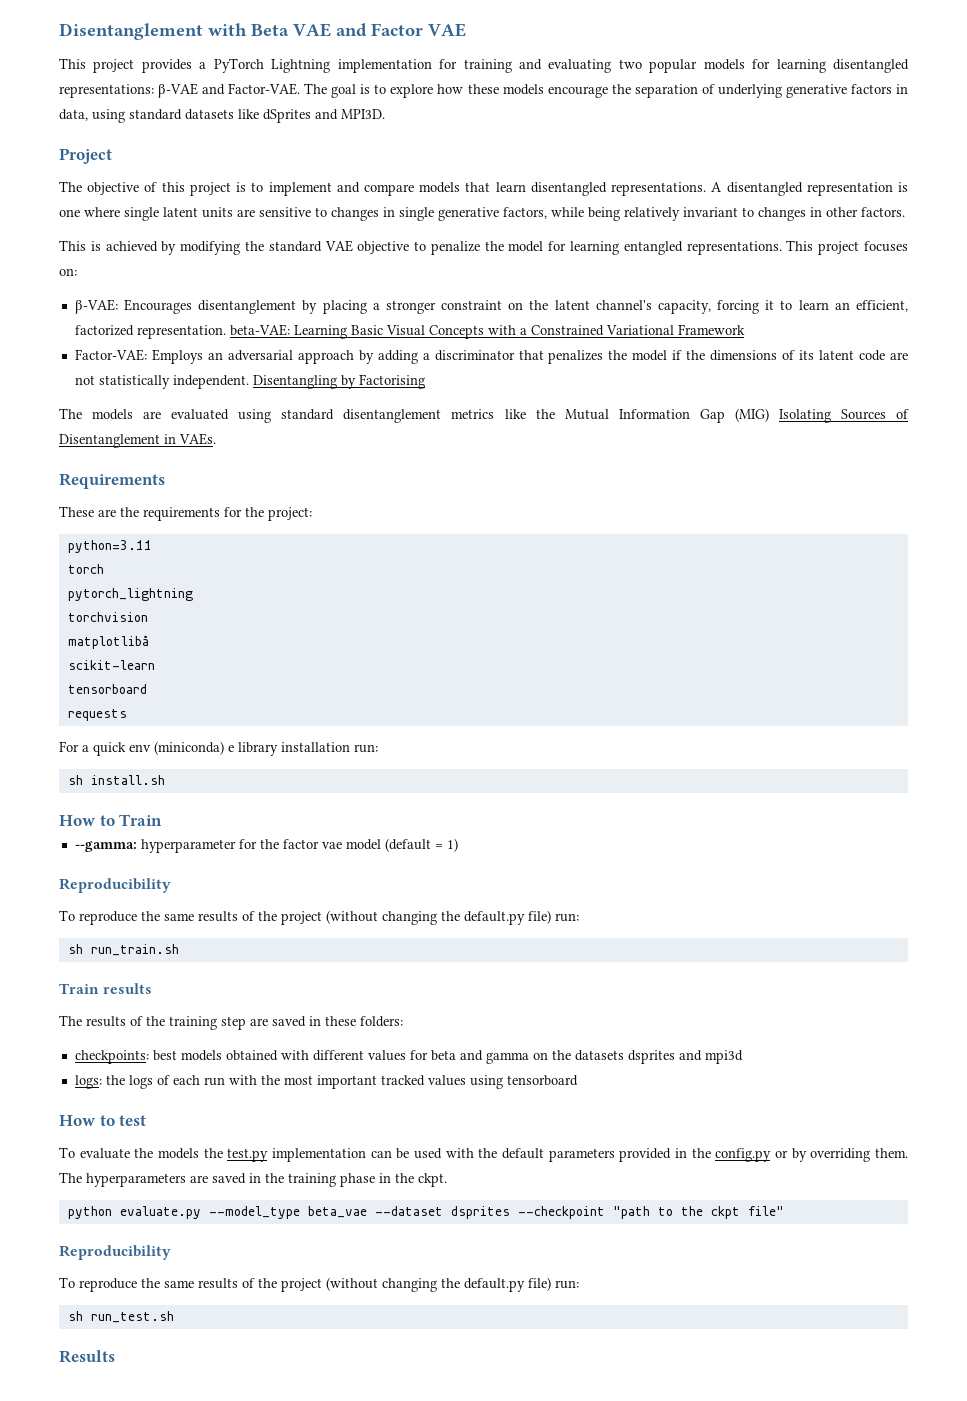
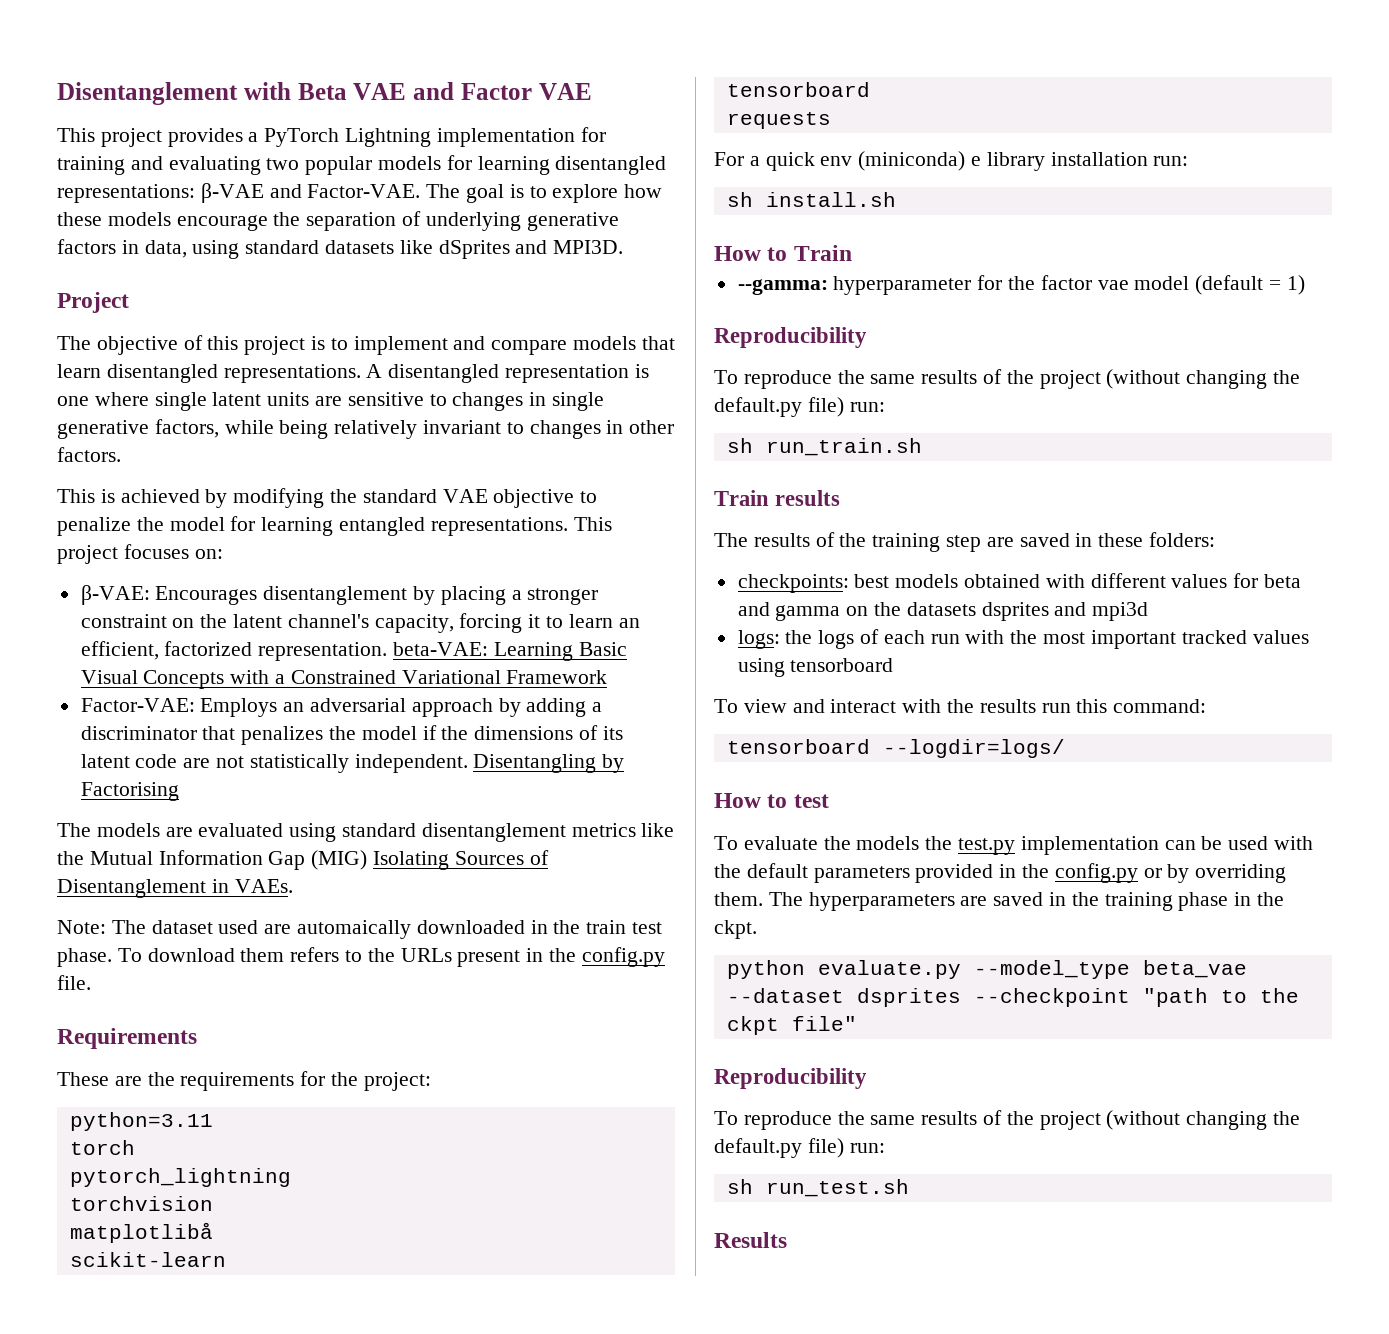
+ Note: The dataset used are automaically downloaded in the train test phase. To download them refers to the URLs present in the config.py file.
+ To view and interact with the results run this command:
+ tensorboard --logdir=logs/

